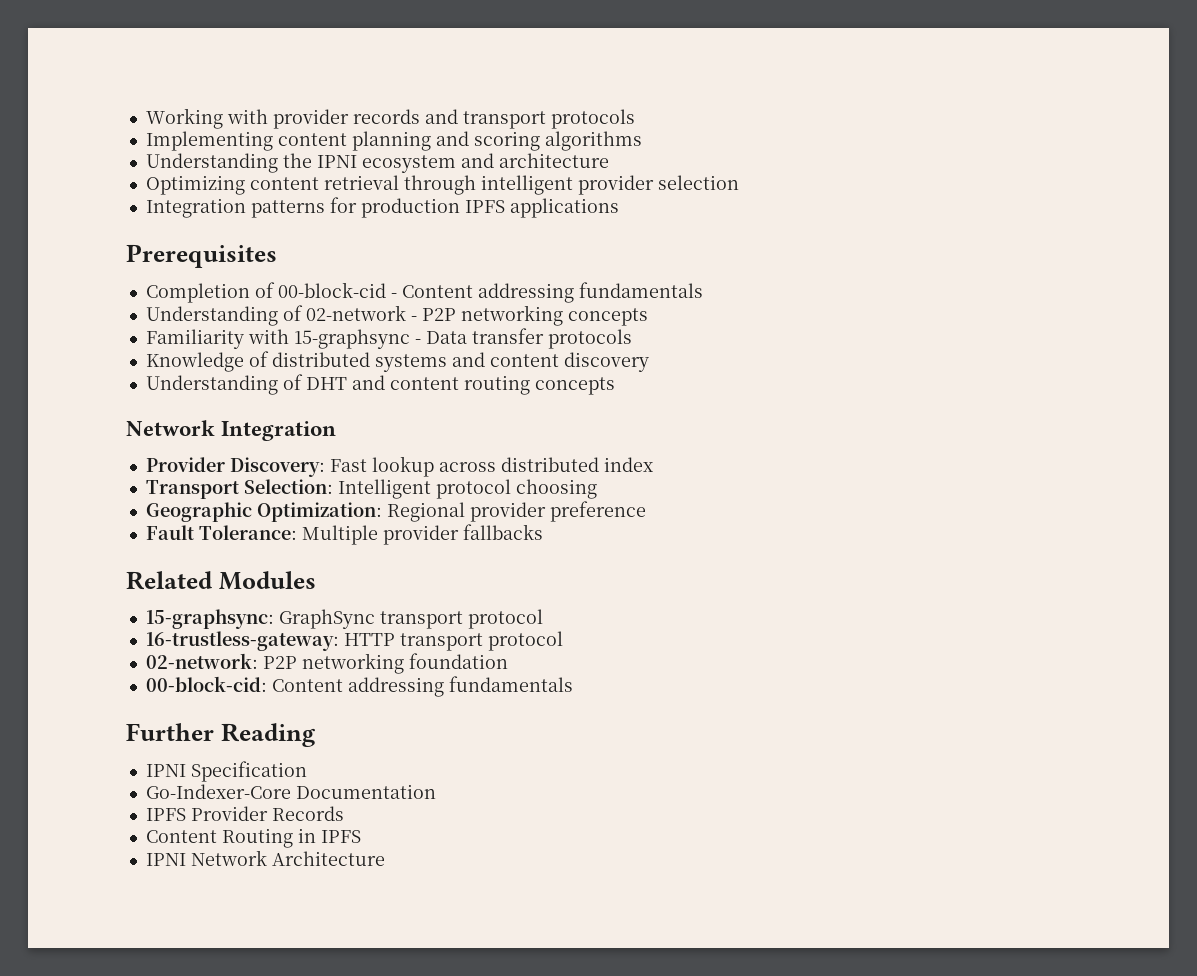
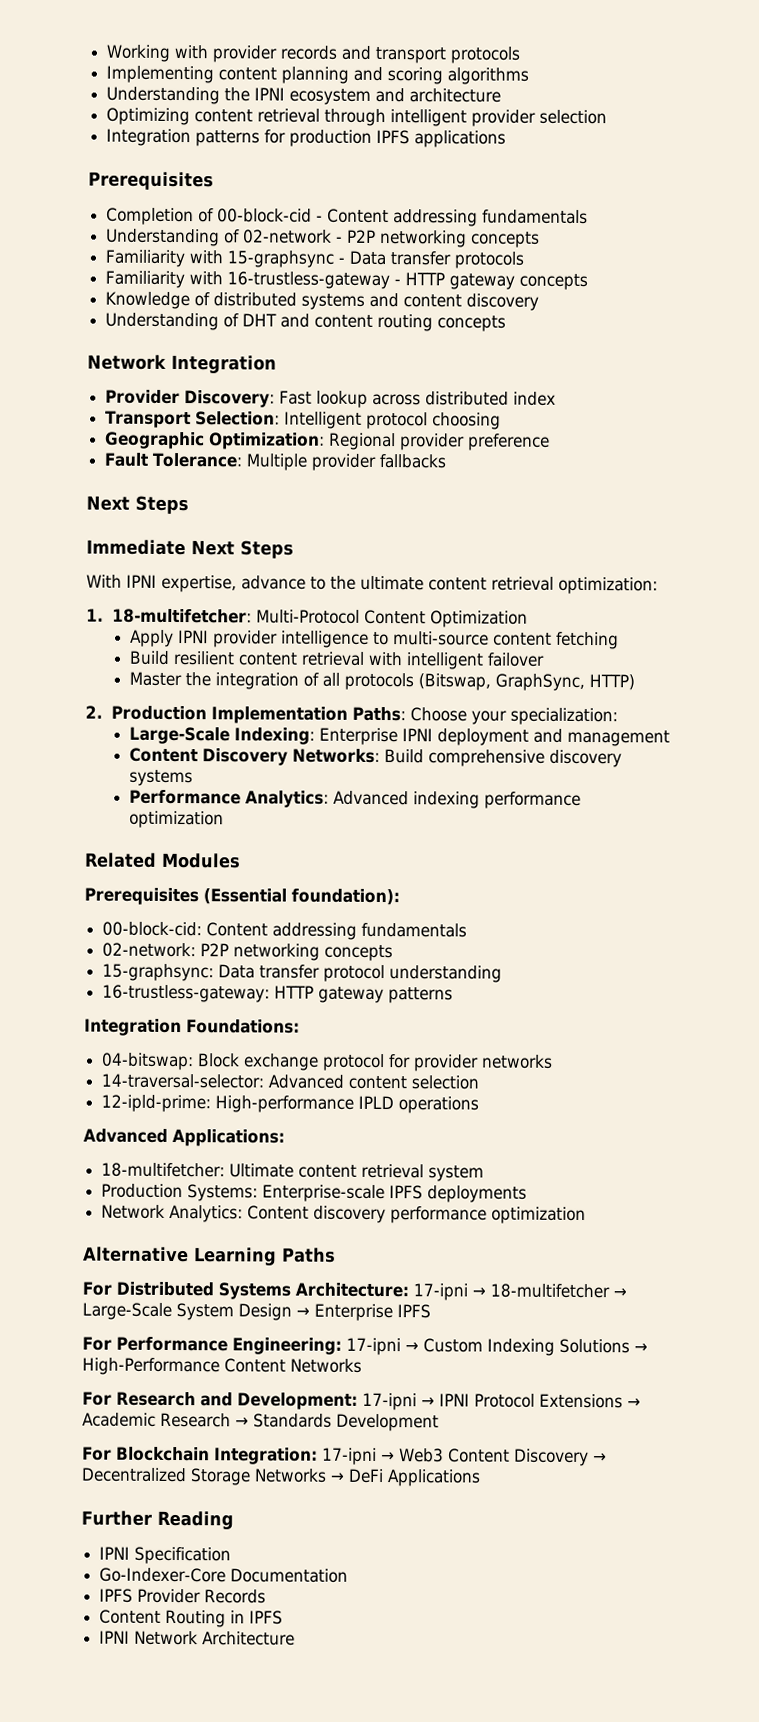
+ Familiarity with 16-trustless-gateway - HTTP gateway concepts
  Fault Tolerance: Multiple provider fallbacks
+ Next Steps
+ Immediate Next Steps
+ With IPNI expertise, advance to the ultimate content retrieval optimization:
+ 1. 18-multifetcher: Multi-Protocol Content Optimization
+ Apply IPNI provider intelligence to multi-source content fetching
+ Build resilient content retrieval with intelligent failover
+ Master the integration of all protocols (Bitswap, GraphSync, HTTP)
+ 2. Production Implementation Paths: Choose your specialization:
+ Large-Scale Indexing: Enterprise IPNI deployment and management
+ Content Discovery Networks: Build comprehensive discovery systems
+ Performance Analytics: Advanced indexing performance optimization
  Related Modules
- 15-graphsync: GraphSync transport protocol
- 16-trustless-gateway: HTTP transport protocol
- 02-network: P2P networking foundation
+ Prerequisites (Essential foundation):
  00-block-cid: Content addressing fundamentals
+ 02-network: P2P networking concepts
+ 15-graphsync: Data transfer protocol understanding
+ 16-trustless-gateway: HTTP gateway patterns
+ Integration Foundations:
+ 04-bitswap: Block exchange protocol for provider networks
+ 14-traversal-selector: Advanced content selection
+ 12-ipld-prime: High-performance IPLD operations
+ Advanced Applications:
+ 18-multifetcher: Ultimate content retrieval system
+ Production Systems: Enterprise-scale IPFS deployments
+ Network Analytics: Content discovery performance optimization
+ Alternative Learning Paths
+ For Distributed Systems Architecture: 17-ipni → 18-multifetcher → Large-Scale System Design → Enterprise IPFS
+ For Performance Engineering: 17-ipni → Custom Indexing Solutions → High-Performance Content Networks
+ For Research and Development: 17-ipni → IPNI Protocol Extensions → Academic Research → Standards Development
+ For Blockchain Integration: 17-ipni → Web3 Content Discovery → Decentralized Storage Networks → DeFi Applications

